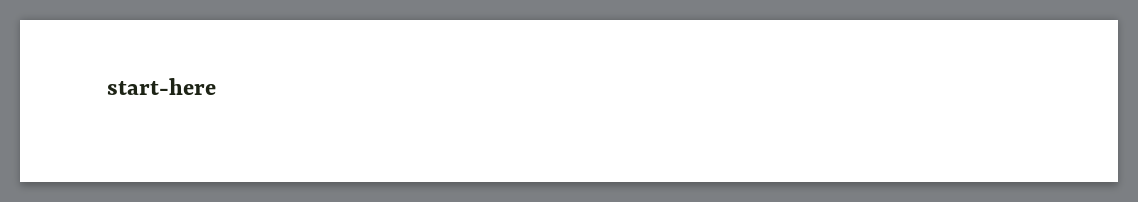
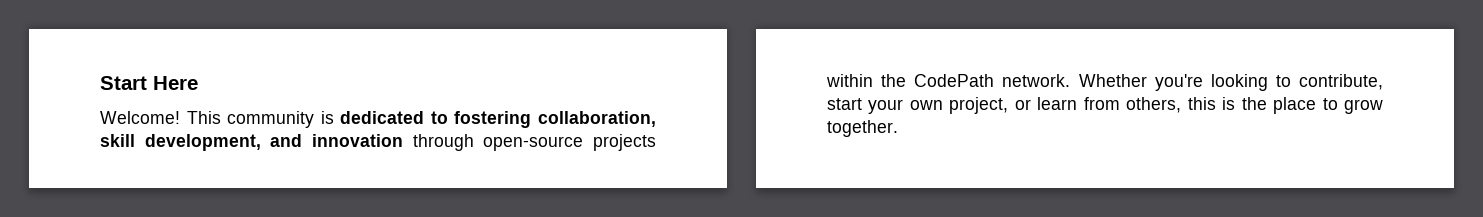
- start-here
+ Start Here
+ Welcome! This community is dedicated to fostering collaboration, skill development, and innovation through open-source projects within the CodePath network. Whether you're looking to contribute, start your own project, or learn from others, this is the place to grow together.

